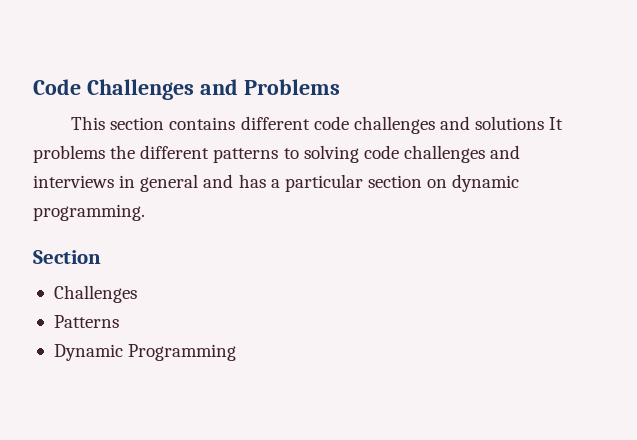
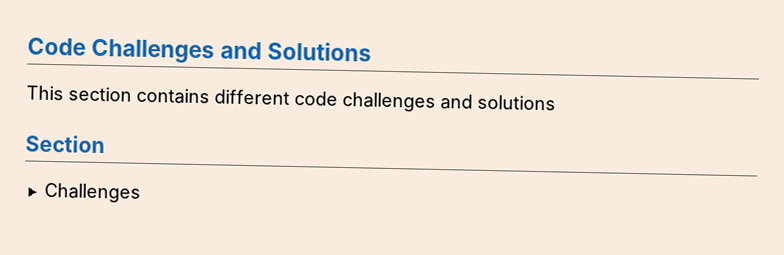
- Code Challenges and Problems
+ Code Challenges and Solutions
- This section contains different code challenges and solutions It problems the different patterns to solving code challenges and interviews in general and has a particular section on dynamic programming.
+ This section contains different code challenges and solutions
- Patterns
- Dynamic Programming

